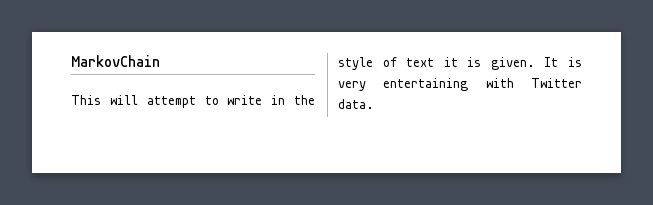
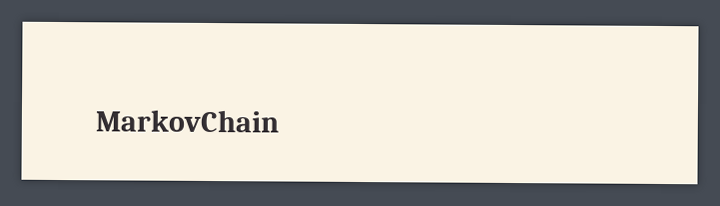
- This will attempt to write in the style of text it is given. It is very entertaining with Twitter data.

